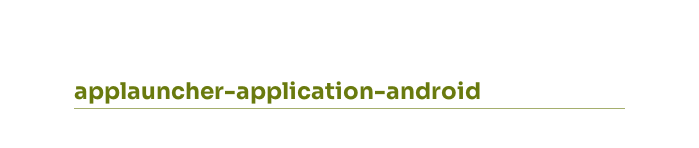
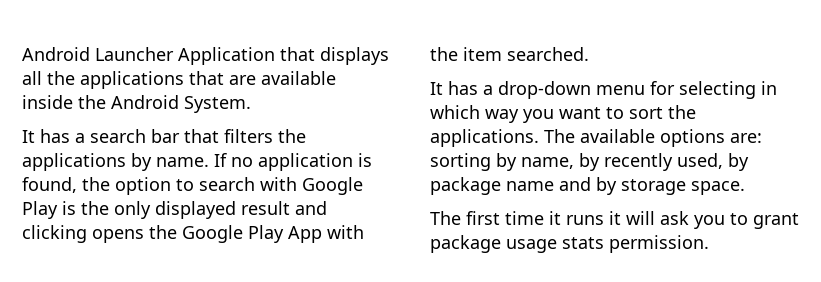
- applauncher-application-android
+ Android Launcher Application that displays all the applications that are available inside the Android System.
+ It has a search bar that filters the applications by name. If no application is found, the option to search with Google Play is the only displayed result and clicking opens the Google Play App with the item searched.
+ It has a drop-down menu for selecting in which way you want to sort the applications. The available options are: sorting by name, by recently used, by package name and by storage space.
+ The first time it runs it will ask you to grant package usage stats permission.

